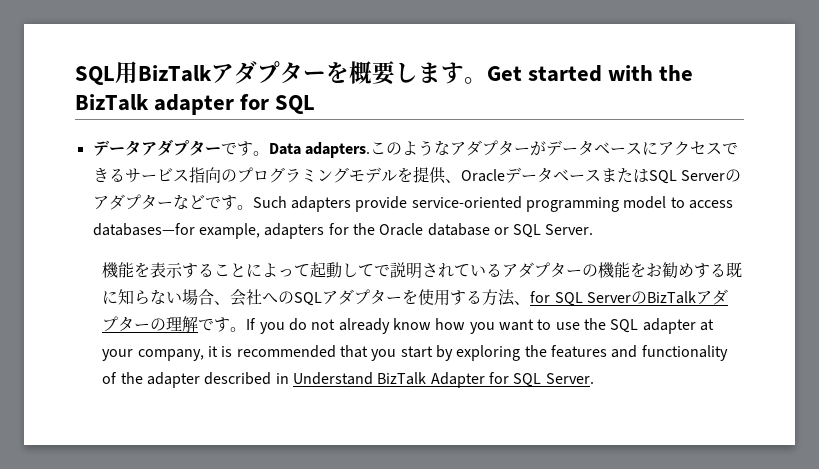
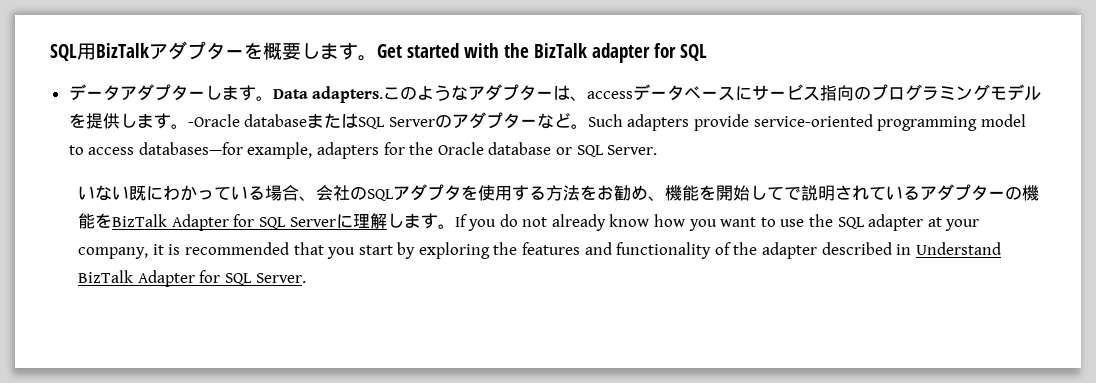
- データアダプターです。
+ データアダプターします。
- このようなアダプターがデータベースにアクセスできるサービス指向のプログラミングモデルを提供、OracleデータベースまたはSQL Serverのアダプターなどです。
+ このようなアダプターは、accessデータベースにサービス指向のプログラミングモデルを提供します。-Oracle databaseまたはSQL Serverのアダプターなど。
- 機能を表示することによって起動してで説明されているアダプターの機能をお勧めする既に知らない場合、会社へのSQLアダプターを使用する方法、for SQL ServerのBizTalkアダプターの理解です。
+ いない既にわかっている場合、会社のSQLアダプタを使用する方法をお勧め、機能を開始してで説明されているアダプターの機能をBizTalk Adapter for SQL Serverに理解します。

